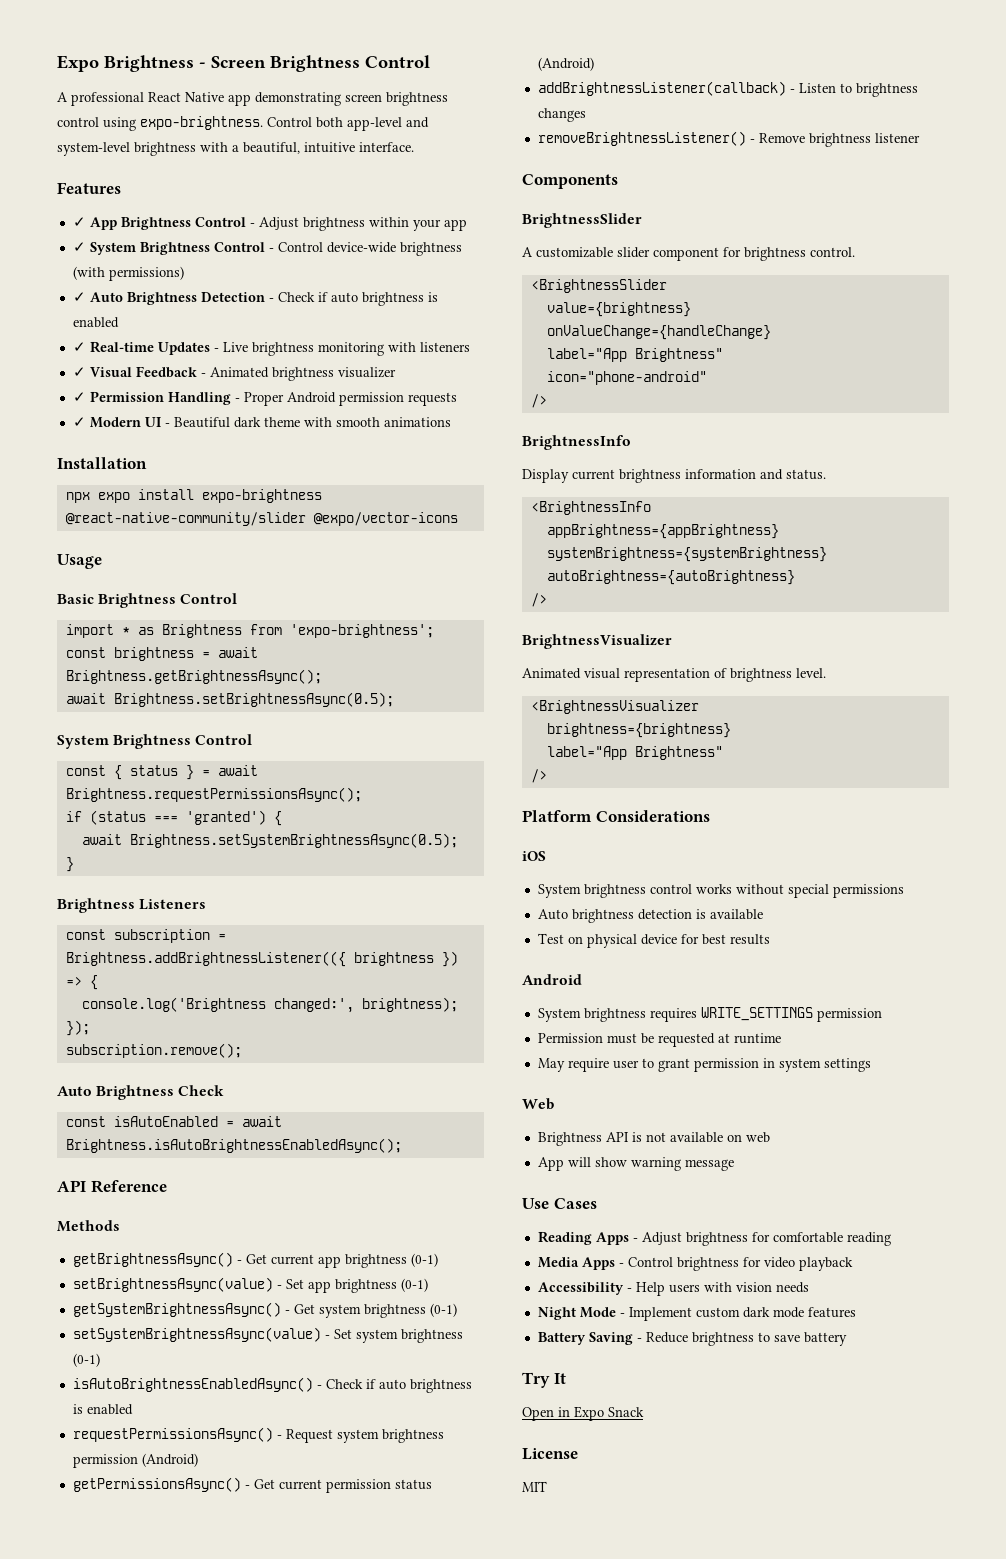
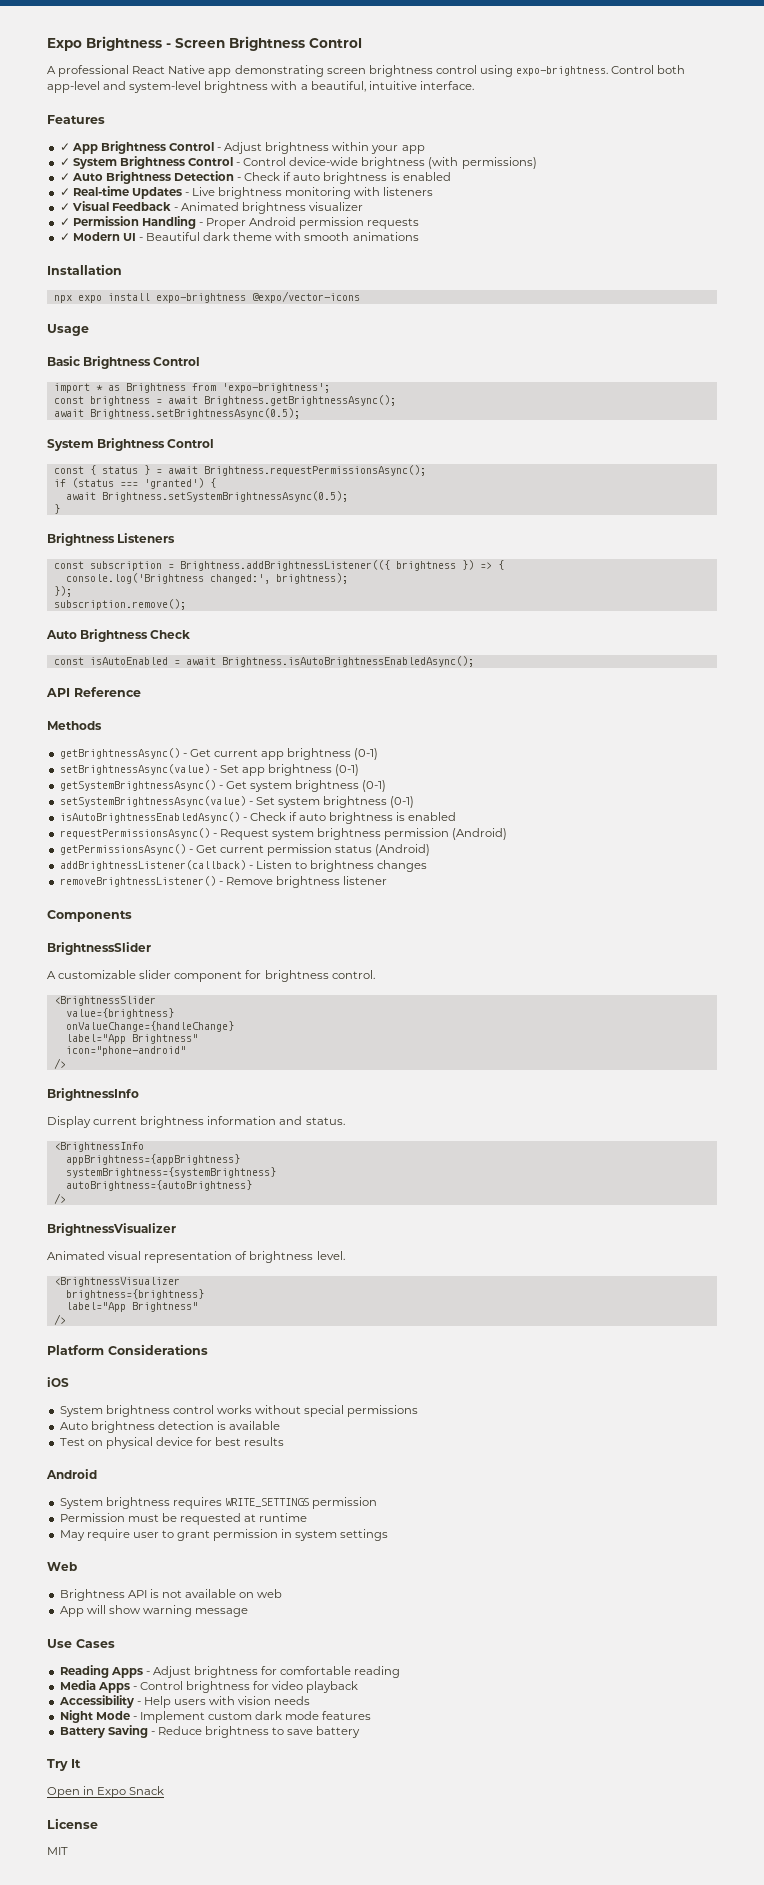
- npx expo install expo-brightness @react-native-community/slider @expo/vector-icons
+ npx expo install expo-brightness @expo/vector-icons

